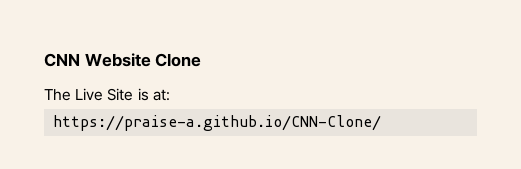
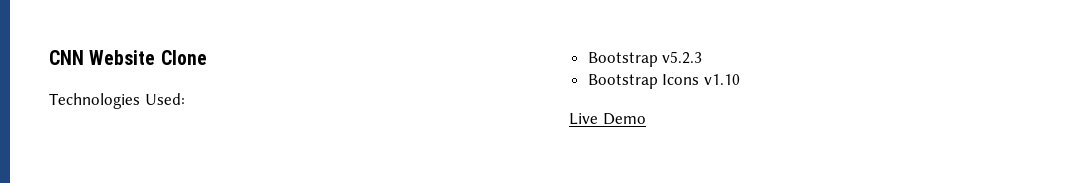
- The Live Site is at:
- https://praise-a.github.io/CNN-Clone/
+ Technologies Used:
+ Bootstrap v5.2.3
+ Bootstrap Icons v1.10
+ Live Demo

